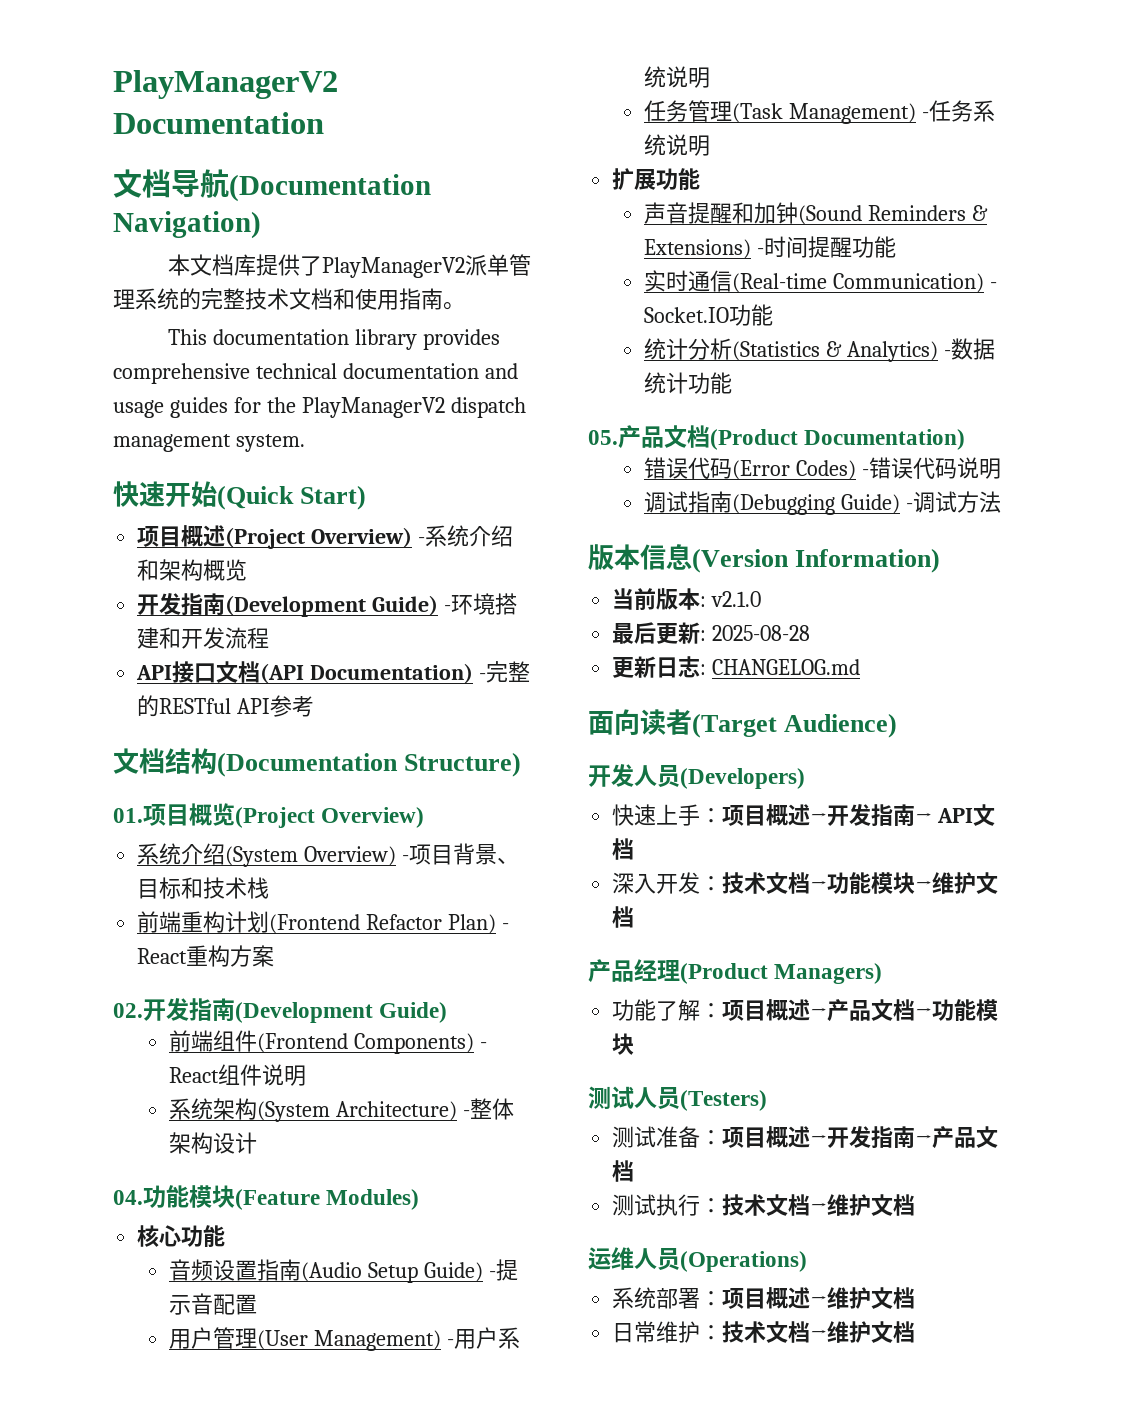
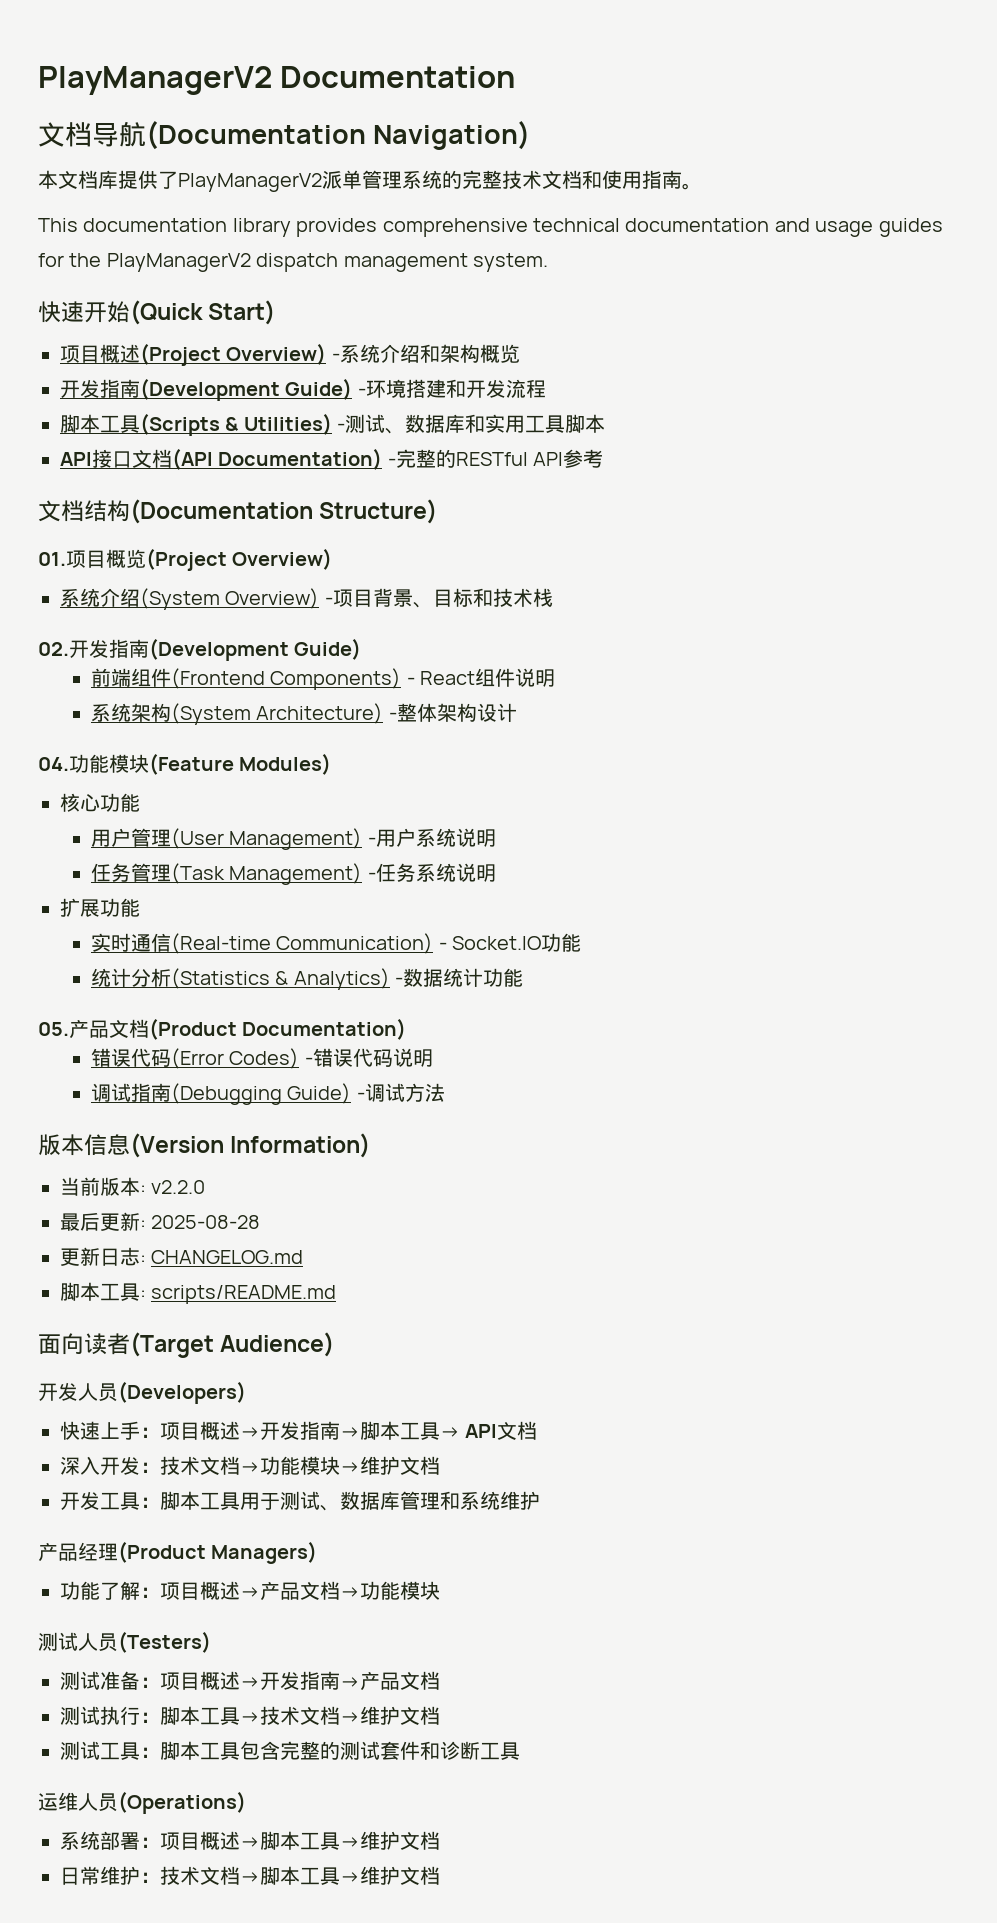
+ 脚本工具(Scripts & Utilities) -测试、数据库和实用工具脚本
- 前端重构计划(Frontend Refactor Plan) - React重构方案
- 音频设置指南(Audio Setup Guide) -提示音配置
- 声音提醒和加钟(Sound Reminders & Extensions) -时间提醒功能
- 当前版本: v2.1.0
+ 当前版本: v2.2.0
+ 脚本工具: scripts/README.md
- 快速上手：项目概述→开发指南→ API文档
+ 快速上手：项目概述→开发指南→脚本工具→ API文档
+ 开发工具：脚本工具用于测试、数据库管理和系统维护
- 测试执行：技术文档→维护文档
+ 测试执行：脚本工具→技术文档→维护文档
+ 测试工具：脚本工具包含完整的测试套件和诊断工具
- 系统部署：项目概述→维护文档
+ 系统部署：项目概述→脚本工具→维护文档
- 日常维护：技术文档→维护文档
+ 日常维护：技术文档→脚本工具→维护文档

